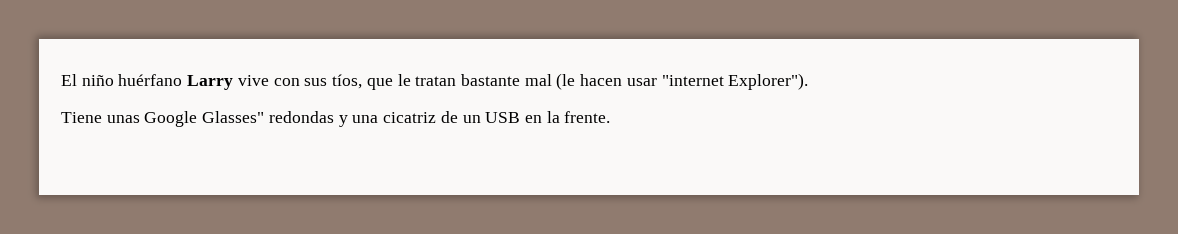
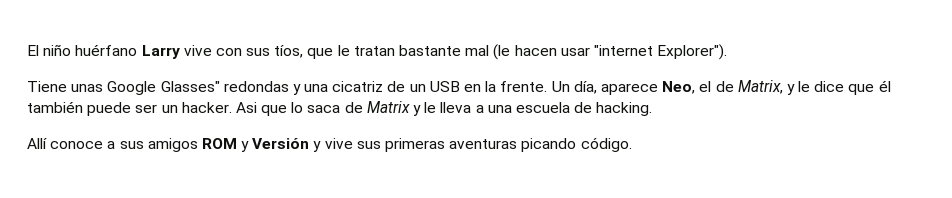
+ Un día, aparece Neo, el de Matrix, y le dice que él también puede ser un hacker. Asi que lo saca de Matrix y le lleva a una escuela de hacking.
+ Allí conoce a sus amigos ROM y Versión y vive sus primeras aventuras picando código.

